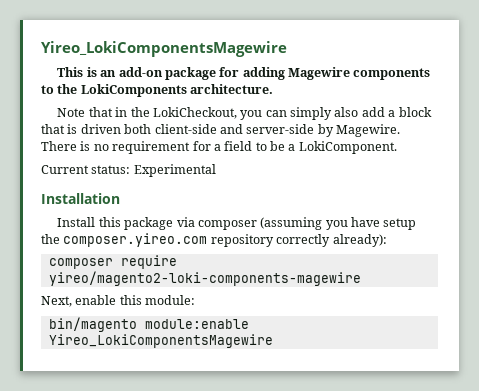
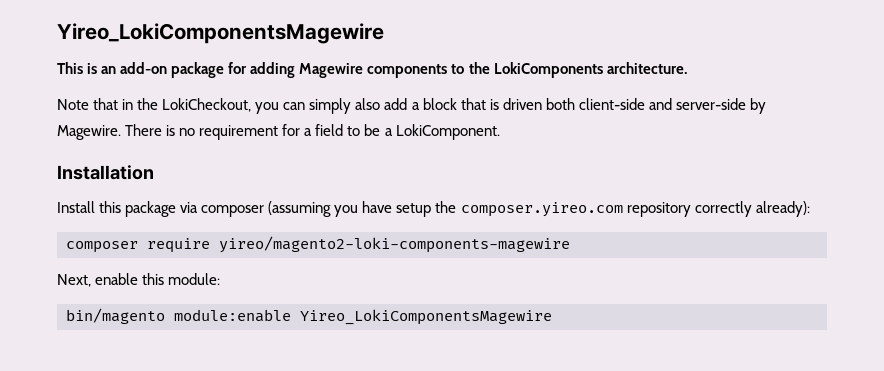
- Current status: Experimental

